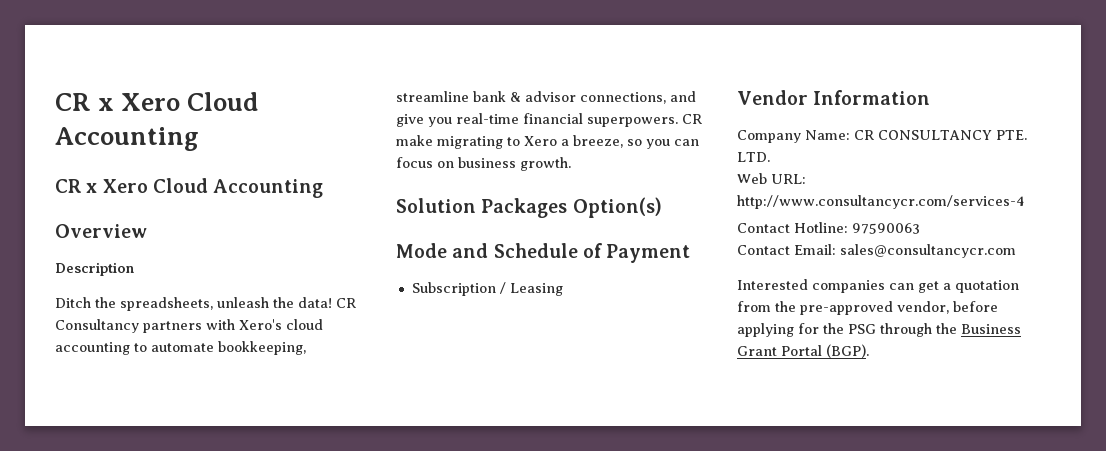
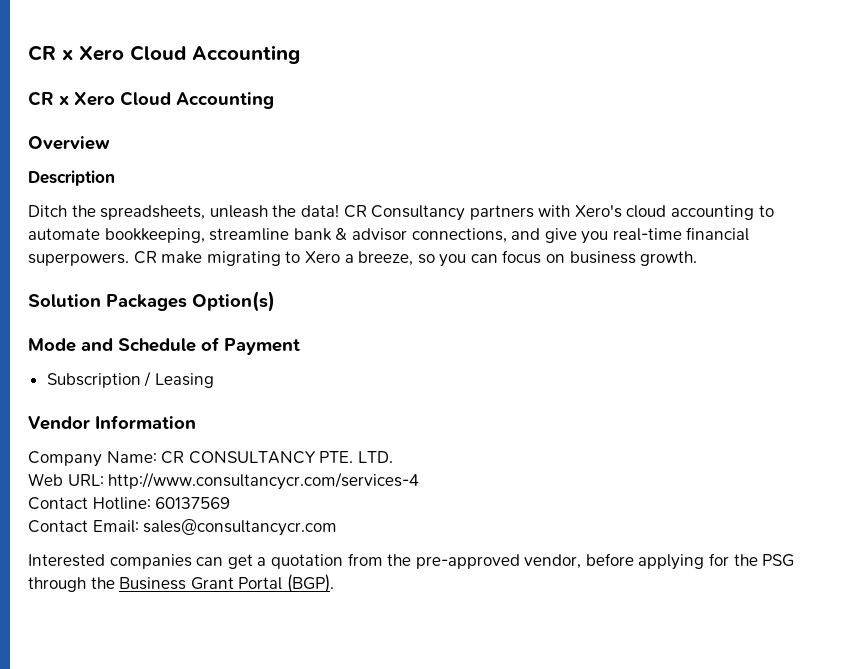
- Contact Hotline: 97590063
+ Contact Hotline: 60137569

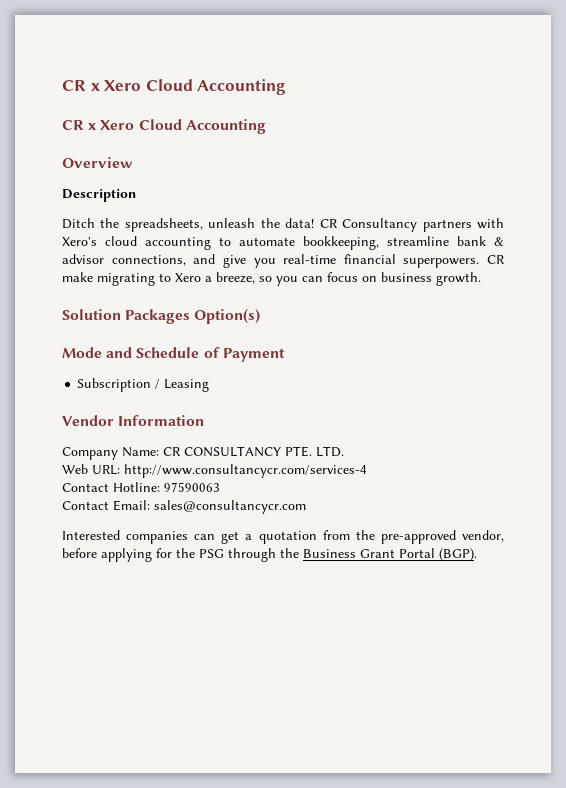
- Contact Hotline: 60137569
+ Contact Hotline: 97590063

